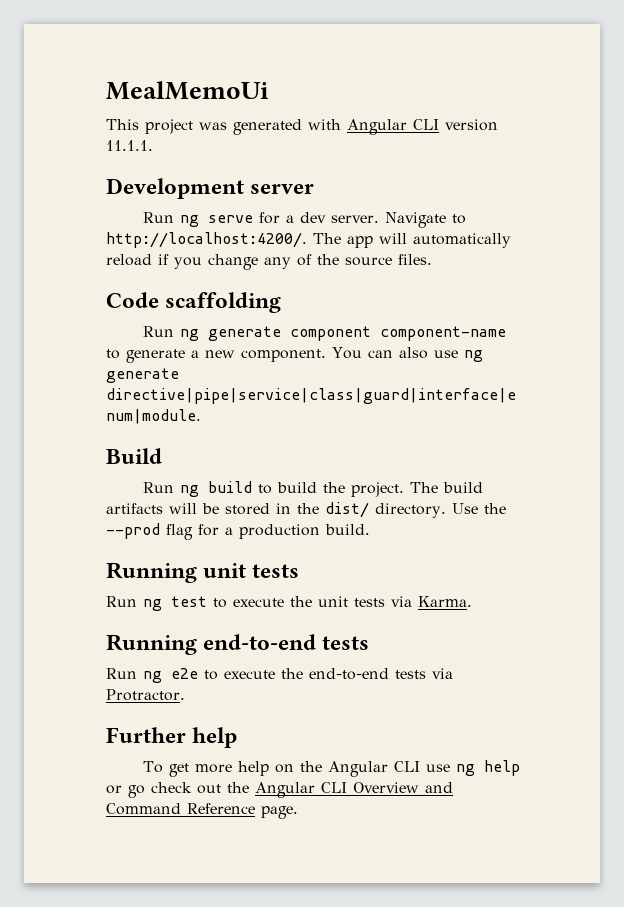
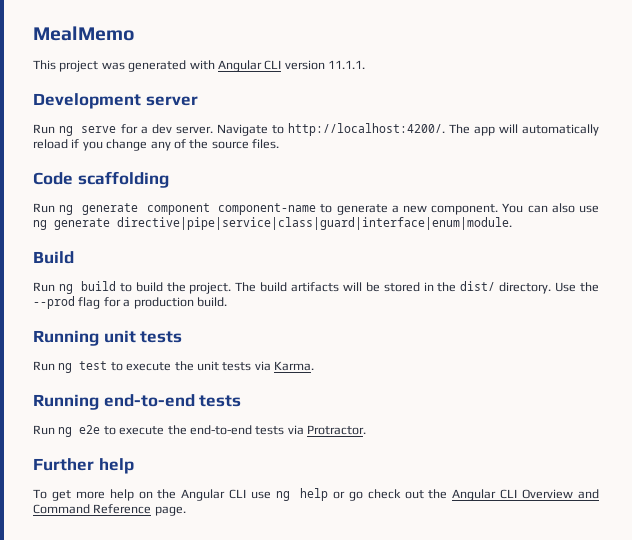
- MealMemoUi
+ MealMemo

